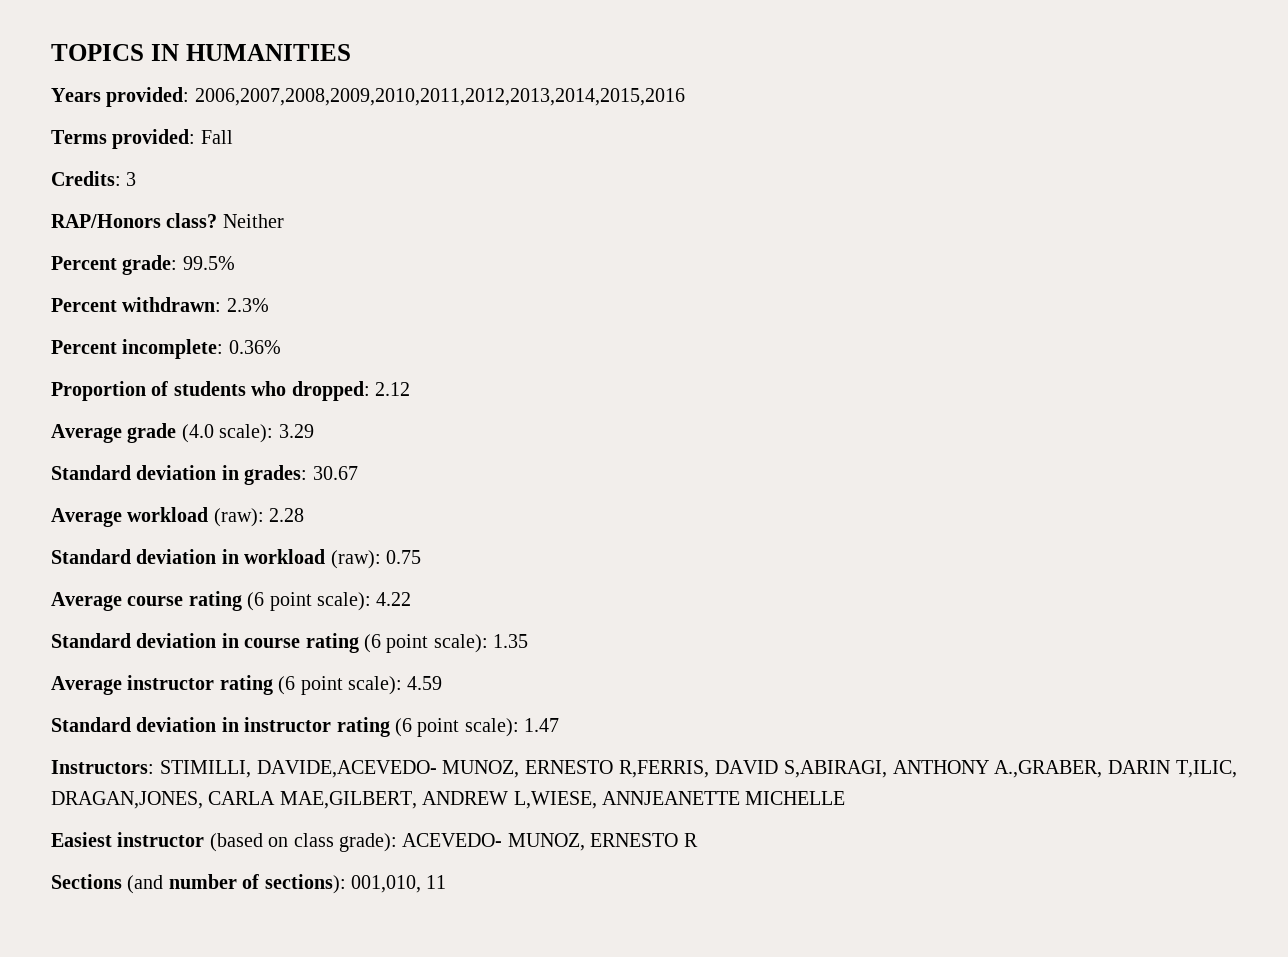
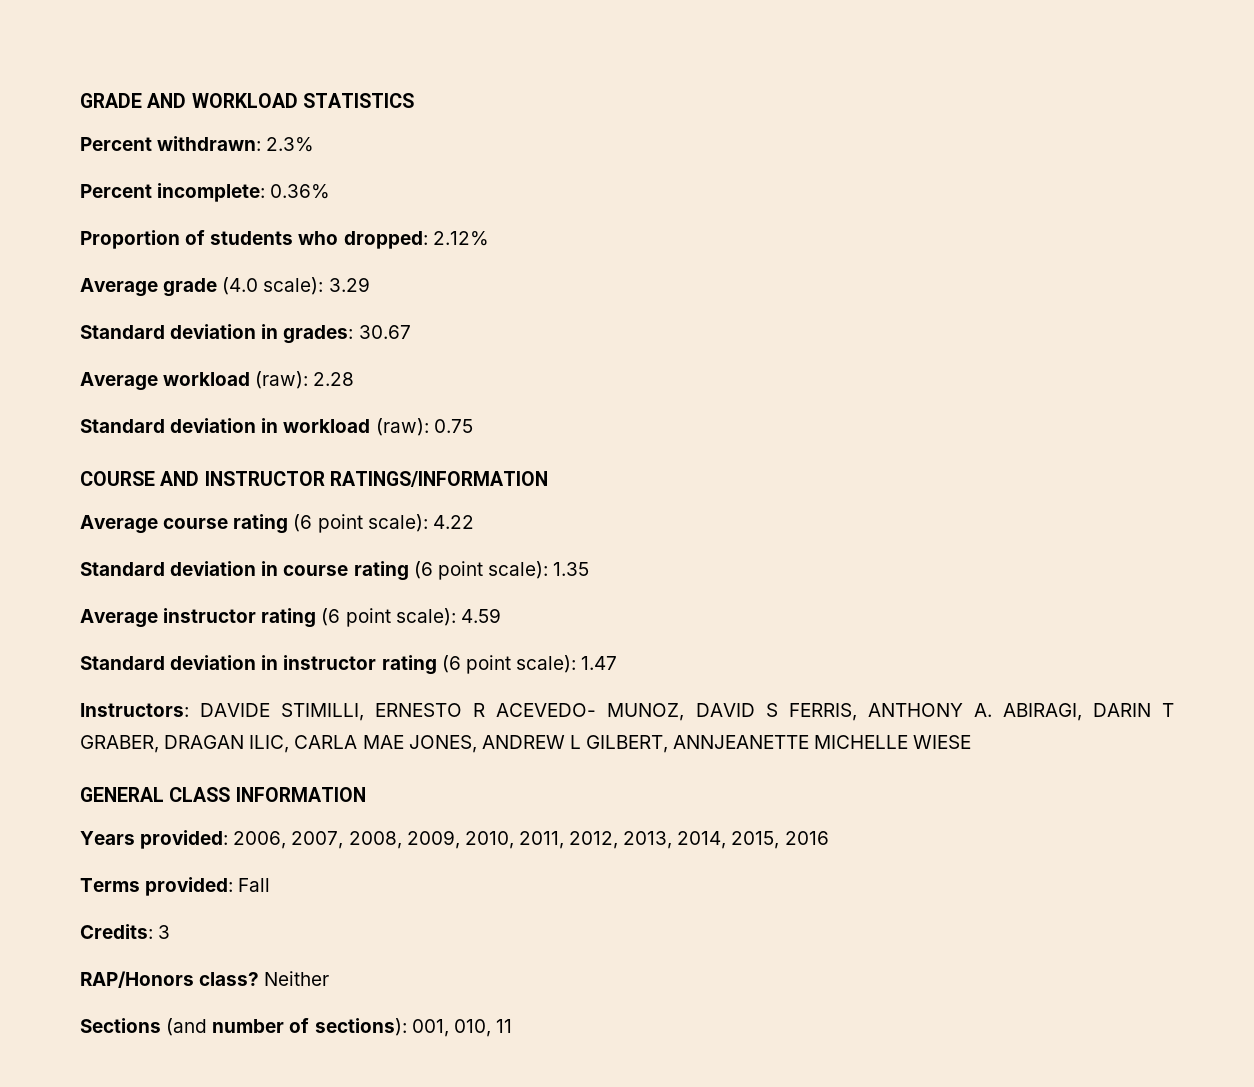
- TOPICS IN HUMANITIES
- Years provided: 2006,2007,2008,2009,2010,2011,2012,2013,2014,2015,2016
- Terms provided: Fall
- Credits: 3
- RAP/Honors class? Neither
- Percent grade: 99.5%
+ GRADE AND WORKLOAD STATISTICS
- Proportion of students who dropped: 2.12
+ Proportion of students who dropped: 2.12%
+ COURSE AND INSTRUCTOR RATINGS/INFORMATION
- Instructors: STIMILLI, DAVIDE,ACEVEDO- MUNOZ, ERNESTO R,FERRIS, DAVID S,ABIRAGI, ANTHONY A.,GRABER, DARIN T,ILIC, DRAGAN,JONES, CARLA MAE,GILBERT, ANDREW L,WIESE, ANNJEANETTE MICHELLE
- Easiest instructor (based on class grade): ACEVEDO- MUNOZ, ERNESTO R
+ Instructors: DAVIDE STIMILLI, ERNESTO R ACEVEDO- MUNOZ, DAVID S FERRIS, ANTHONY A. ABIRAGI, DARIN T GRABER, DRAGAN ILIC, CARLA MAE JONES, ANDREW L GILBERT, ANNJEANETTE MICHELLE WIESE
+ GENERAL CLASS INFORMATION
+ Years provided: 2006, 2007, 2008, 2009, 2010, 2011, 2012, 2013, 2014, 2015, 2016
+ Terms provided: Fall
+ Credits: 3
+ RAP/Honors class? Neither
- Sections (and number of sections): 001,010, 11
+ Sections (and number of sections): 001, 010, 11

